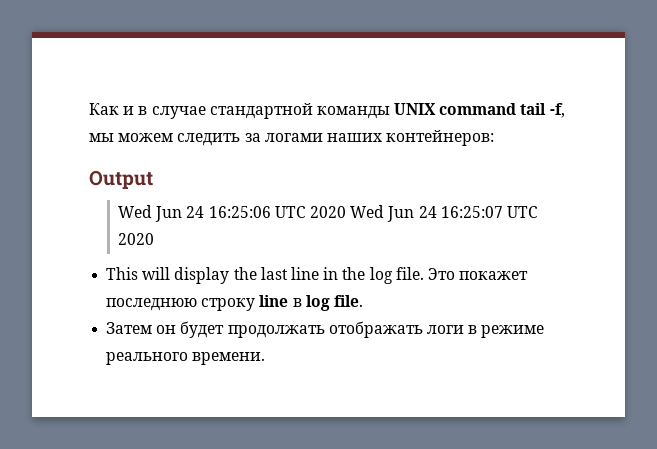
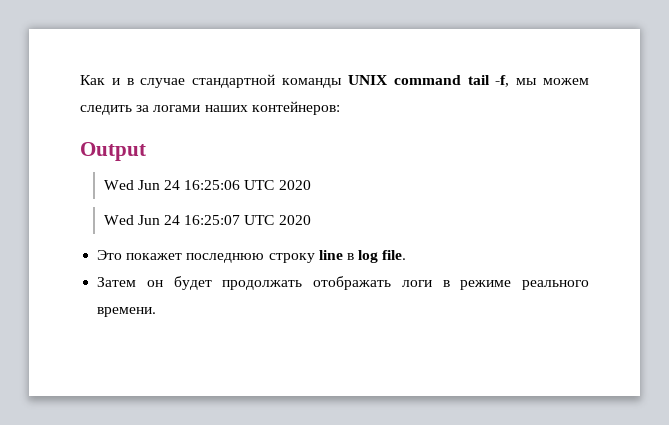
- Wed Jun 24 16:25:06 UTC 2020 Wed Jun 24 16:25:07 UTC 2020
+ Wed Jun 24 16:25:06 UTC 2020
+ Wed Jun 24 16:25:07 UTC 2020
- This will display the last line in the log file.

